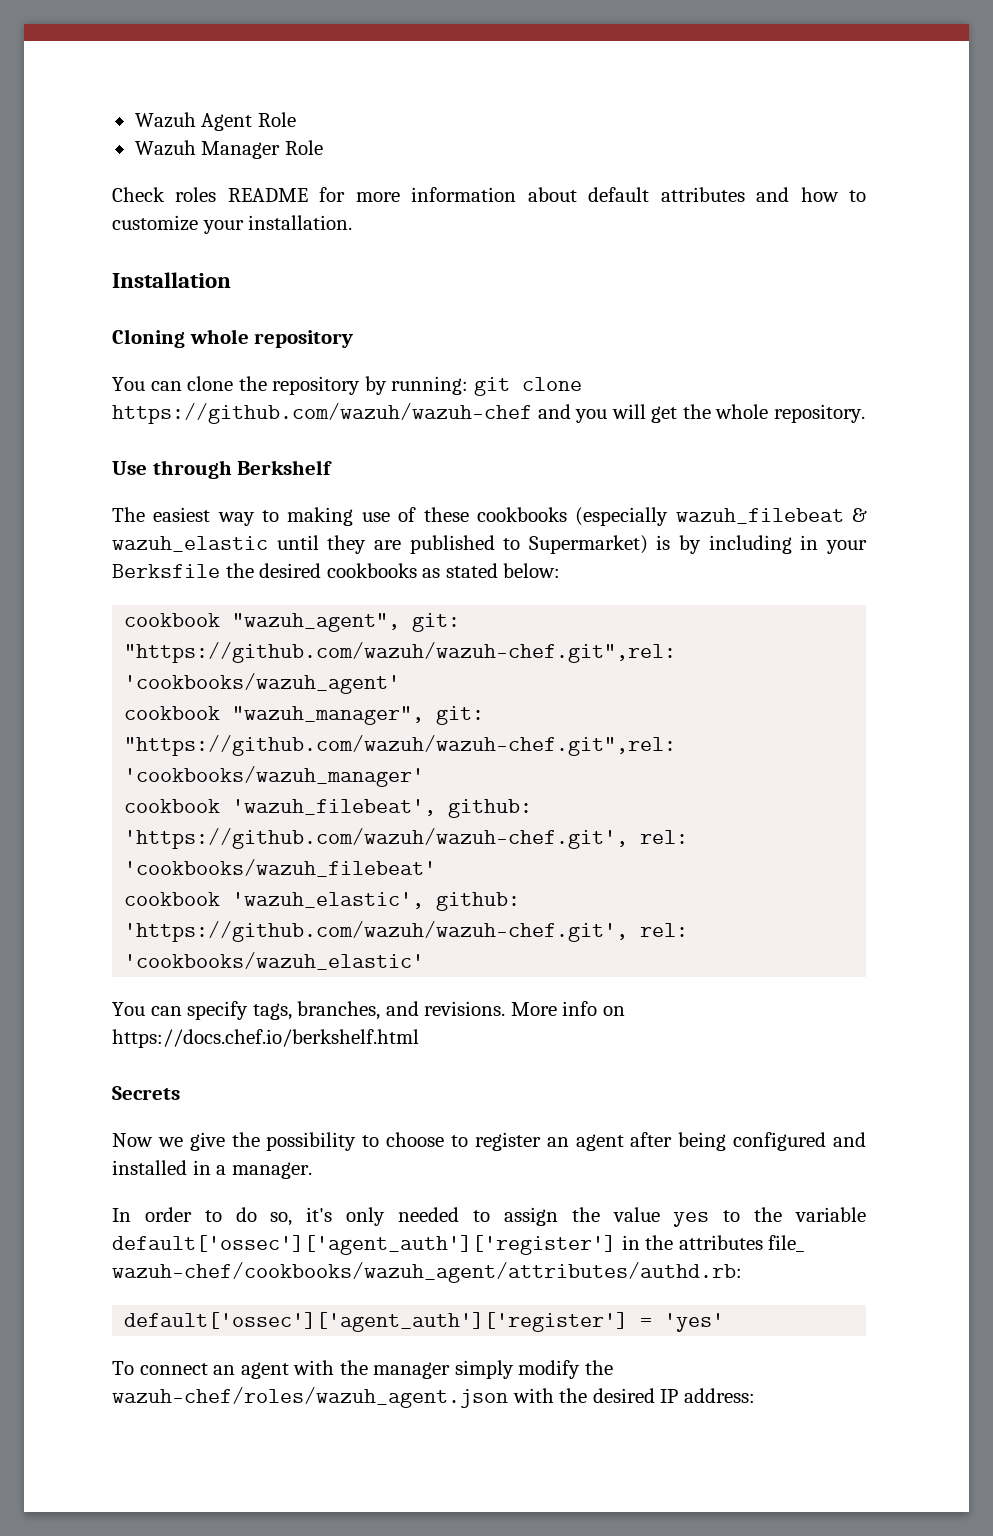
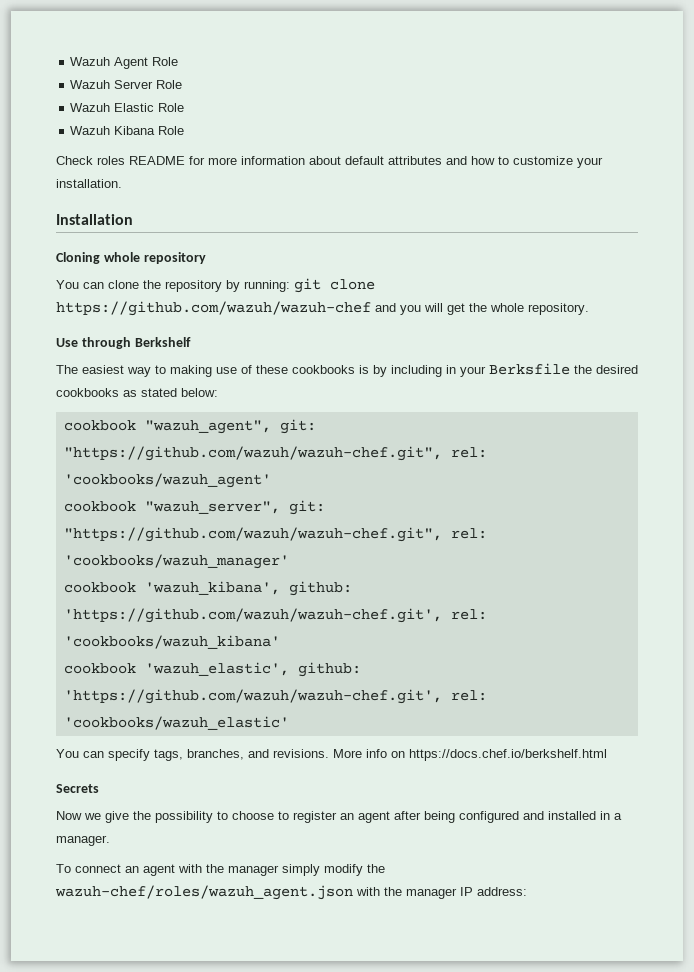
- Wazuh Manager Role
+ Wazuh Server Role
+ Wazuh Elastic Role
+ Wazuh Kibana Role
- The easiest way to making use of these cookbooks (especially wazuh_filebeat & wazuh_elastic until they are published to Supermarket) is by including in your Berksfile the desired cookbooks as stated below:
+ The easiest way to making use of these cookbooks is by including in your Berksfile the desired cookbooks as stated below:
- cookbook "wazuh_agent", git: "https://github.com/wazuh/wazuh-chef.git",rel: 'cookbooks/wazuh_agent'
+ cookbook "wazuh_agent", git: "https://github.com/wazuh/wazuh-chef.git", rel: 'cookbooks/wazuh_agent'
- cookbook "wazuh_manager", git: "https://github.com/wazuh/wazuh-chef.git",rel: 'cookbooks/wazuh_manager'
+ cookbook "wazuh_server", git: "https://github.com/wazuh/wazuh-chef.git", rel: 'cookbooks/wazuh_manager'
- cookbook 'wazuh_filebeat', github: 'https://github.com/wazuh/wazuh-chef.git', rel: 'cookbooks/wazuh_filebeat'
+ cookbook 'wazuh_kibana', github: 'https://github.com/wazuh/wazuh-chef.git', rel: 'cookbooks/wazuh_kibana'
- In order to do so, it's only needed to assign the value yes to the variable default['ossec']['agent_auth']['register'] in the attributes file_ wazuh-chef/cookbooks/wazuh_agent/attributes/authd.rb:
- default['ossec']['agent_auth']['register'] = 'yes'
- To connect an agent with the manager simply modify the wazuh-chef/roles/wazuh_agent.json with the desired IP address:
+ To connect an agent with the manager simply modify the wazuh-chef/roles/wazuh_agent.json with the manager IP address:

